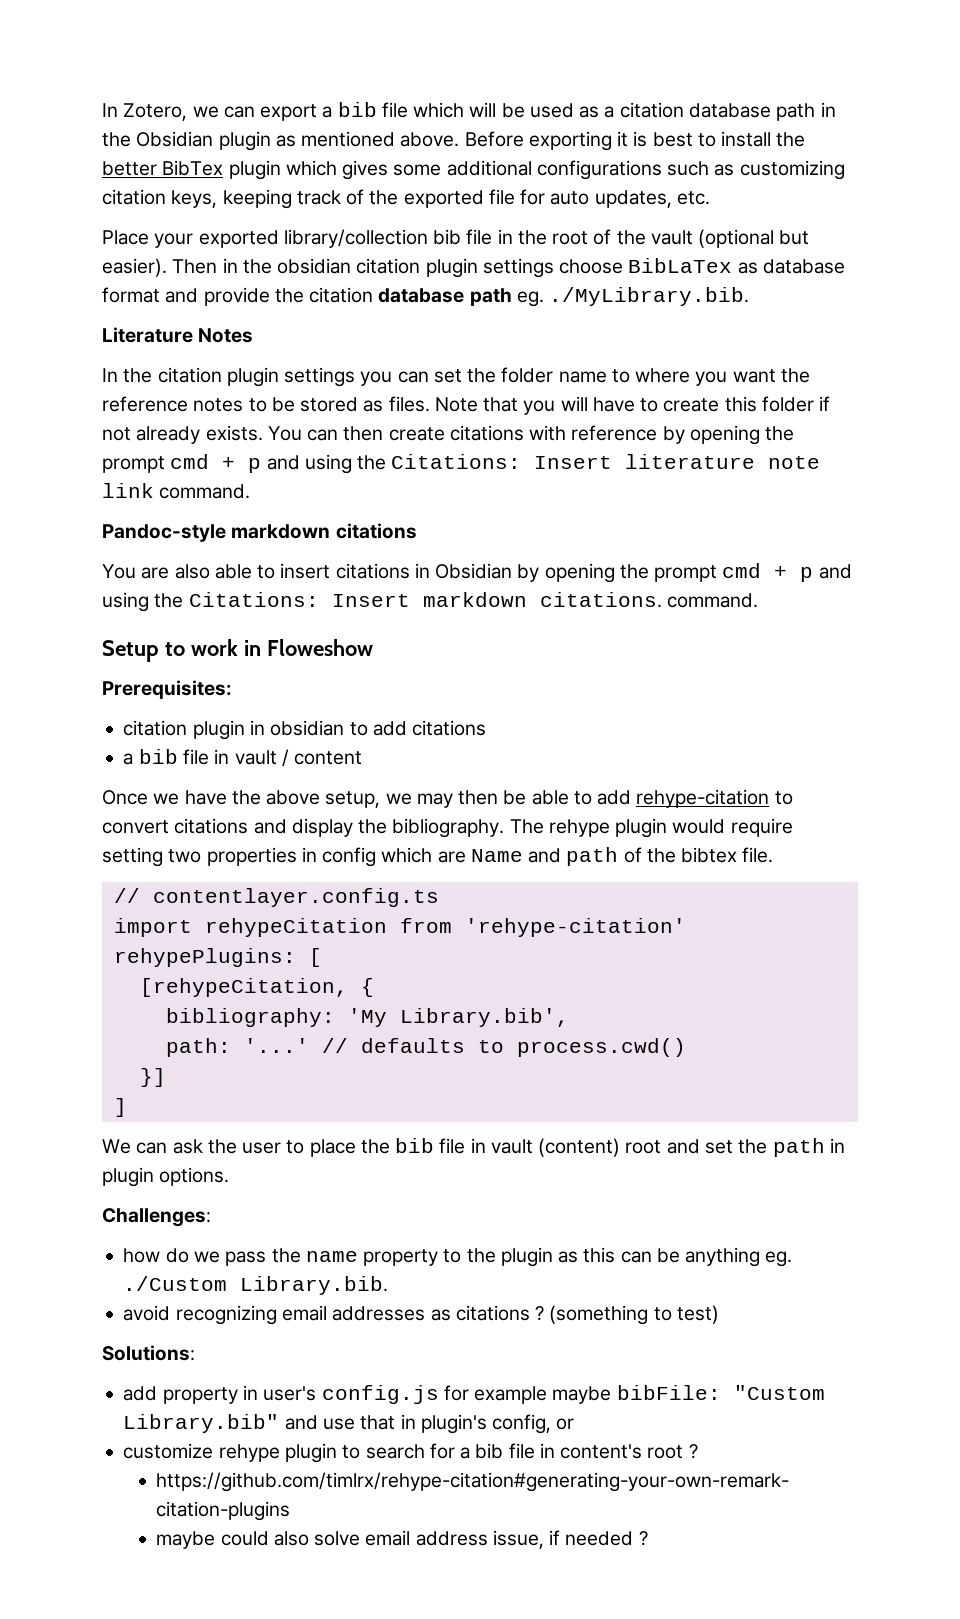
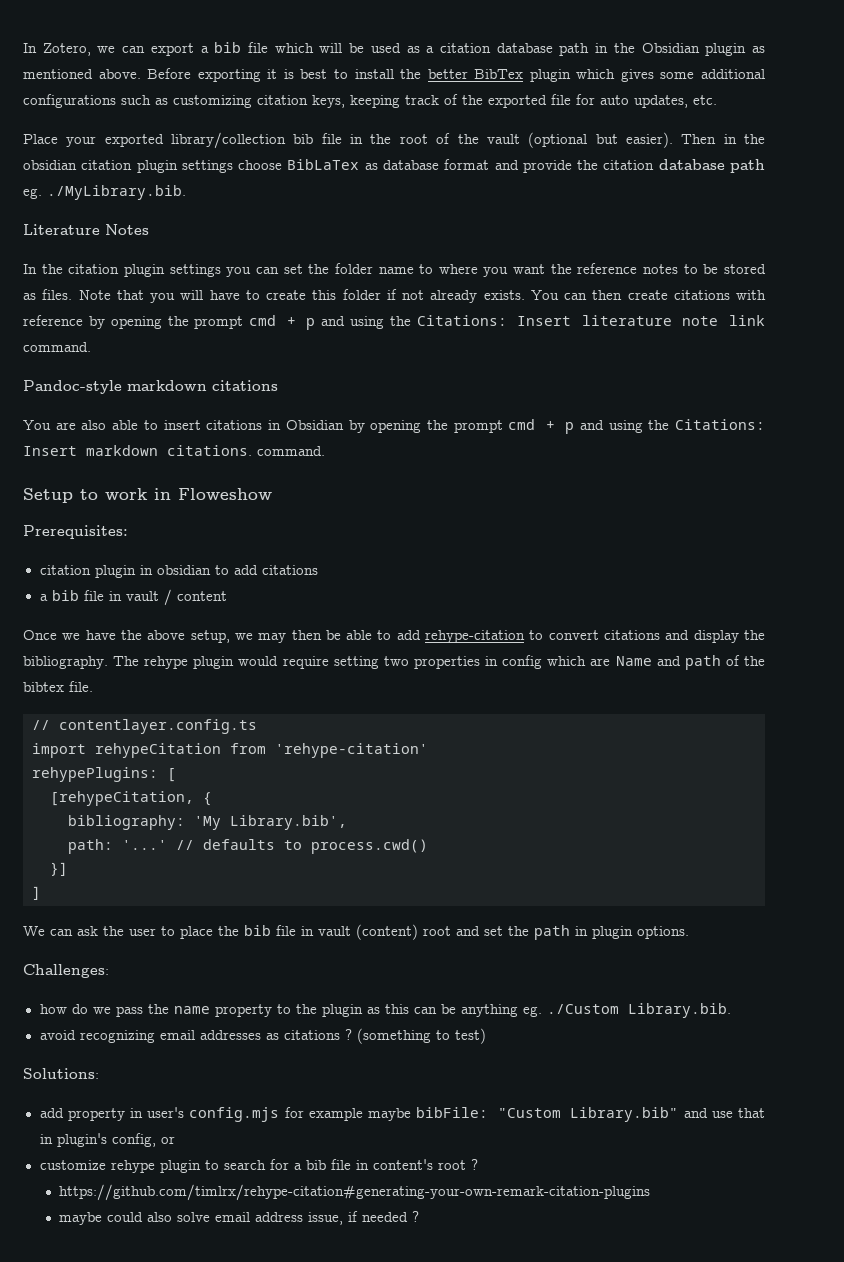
- add property in user's config.js for example maybe bibFile: "Custom Library.bib" and use that in plugin's config, or
+ add property in user's config.mjs for example maybe bibFile: "Custom Library.bib" and use that in plugin's config, or

